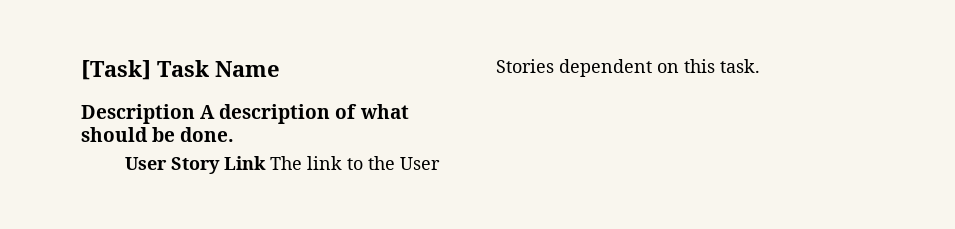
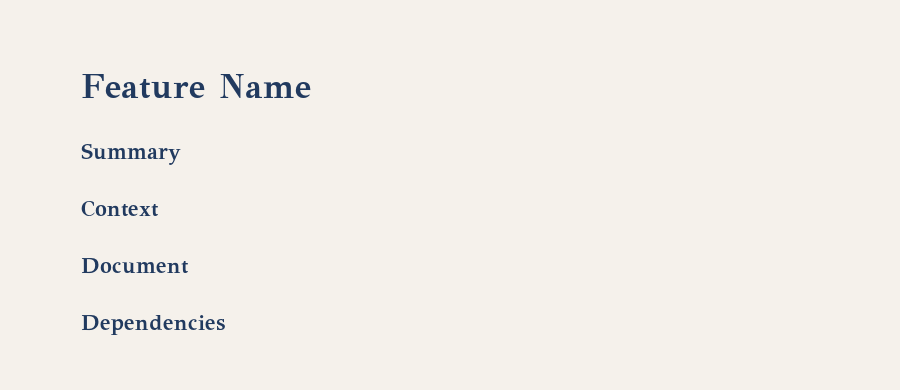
- [Task] Task Name
+ Feature Name
- Description A description of what should be done.
- User Story Link The link to the User Stories dependent on this task.
+ Summary
+ Context
+ Document
+ Dependencies

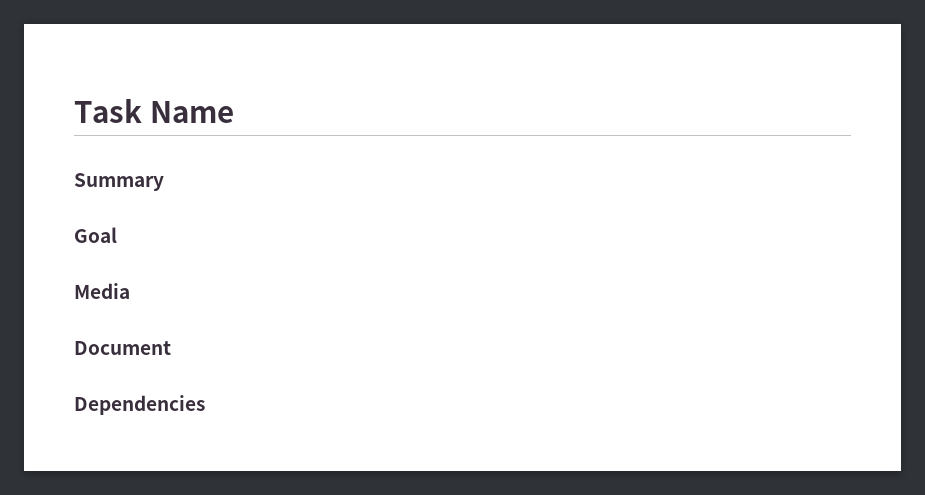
- Feature Name
+ Task Name
- Context
+ Goal
+ Media

